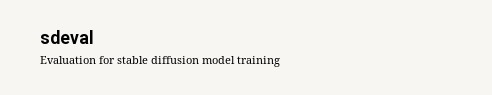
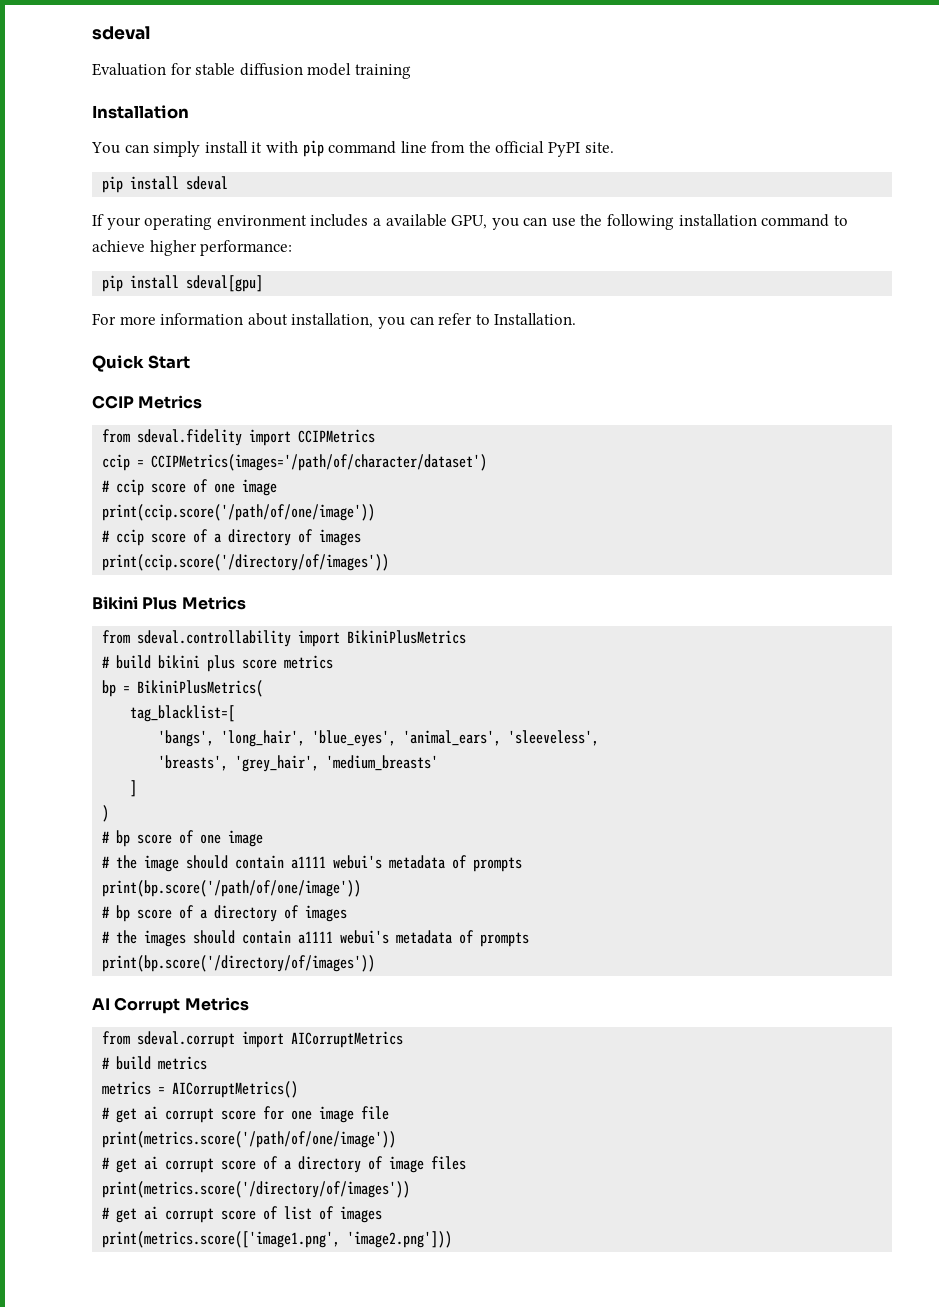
+ Installation
+ You can simply install it with pip command line from the official PyPI site.
+ pip install sdeval
+ If your operating environment includes a available GPU, you can use the following installation command to achieve higher performance:
+ pip install sdeval[gpu]
+ For more information about installation, you can refer to Installation.
+ Quick Start
+ CCIP Metrics
+ from sdeval.fidelity import CCIPMetrics
+ ccip = CCIPMetrics(images='/path/of/character/dataset')
+ # ccip score of one image
+ print(ccip.score('/path/of/one/image'))
+ # ccip score of a directory of images
+ print(ccip.score('/directory/of/images'))
+ Bikini Plus Metrics
+ from sdeval.controllability import BikiniPlusMetrics
+ # build bikini plus score metrics
+ bp = BikiniPlusMetrics(
+ tag_blacklist=[
+ 'bangs', 'long_hair', 'blue_eyes', 'animal_ears', 'sleeveless',
+ 'breasts', 'grey_hair', 'medium_breasts'
+ ]
+ )
+ # bp score of one image
+ # the image should contain a1111 webui's metadata of prompts
+ print(bp.score('/path/of/one/image'))
+ # bp score of a directory of images
+ # the images should contain a1111 webui's metadata of prompts
+ print(bp.score('/directory/of/images'))
+ AI Corrupt Metrics
+ from sdeval.corrupt import AICorruptMetrics
+ # build metrics
+ metrics = AICorruptMetrics()
+ # get ai corrupt score for one image file
+ print(metrics.score('/path/of/one/image'))
+ # get ai corrupt score of a directory of image files
+ print(metrics.score('/directory/of/images'))
+ # get ai corrupt score of list of images
+ print(metrics.score(['image1.png', 'image2.png']))

